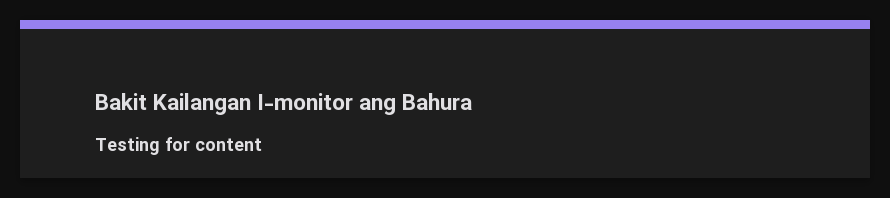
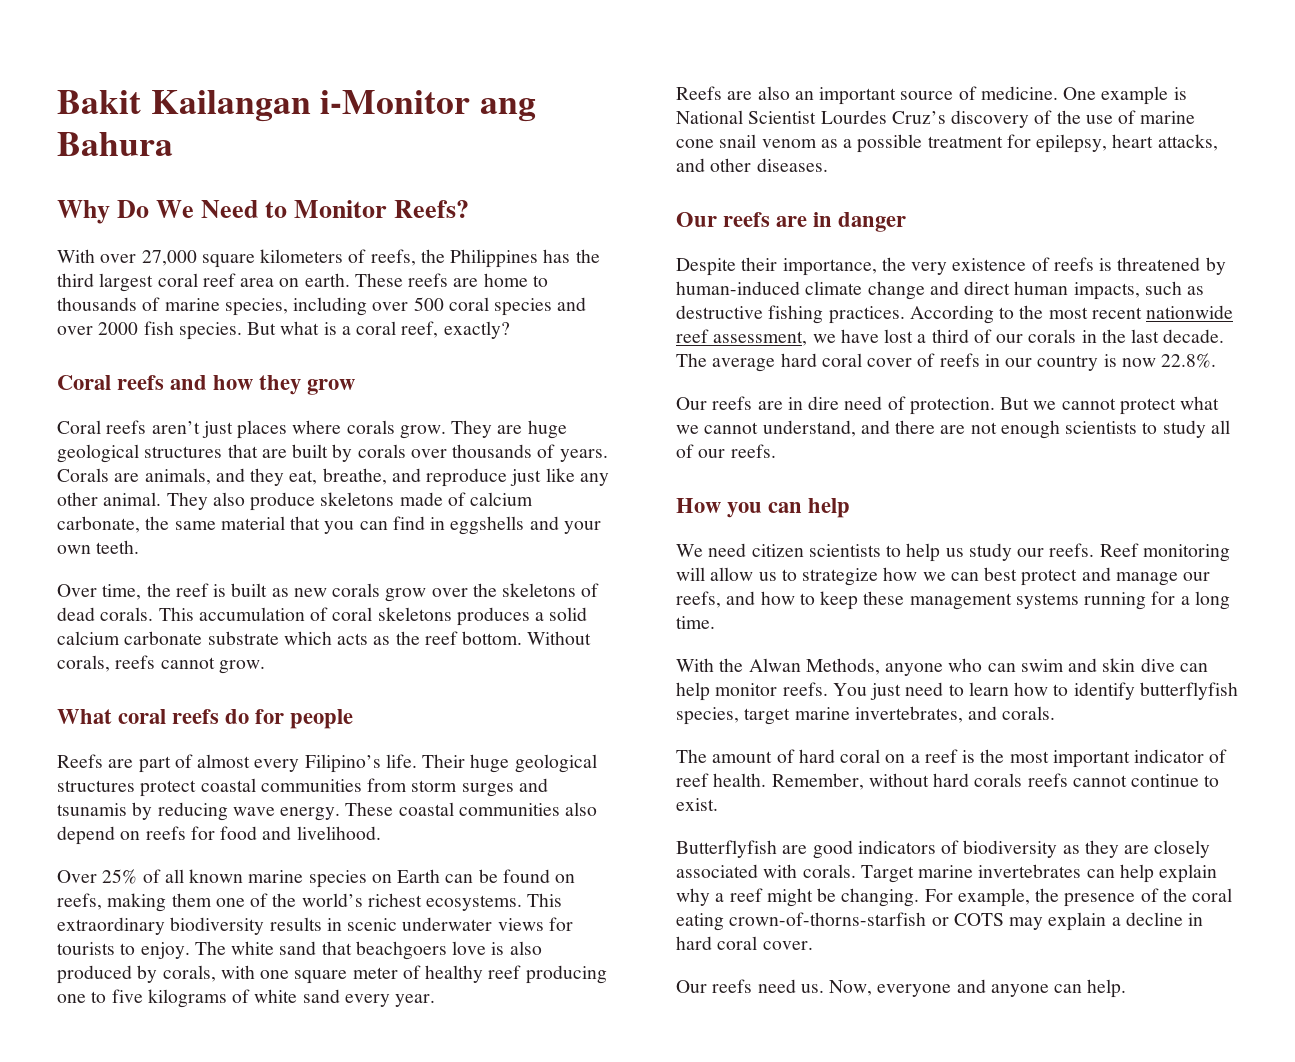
- Bakit Kailangan I-monitor ang Bahura
+ Bakit Kailangan i-Monitor ang Bahura
- Testing for content
+ Why Do We Need to Monitor Reefs?
+ With over 27,000 square kilometers of reefs, the Philippines has the third largest coral reef area on earth. These reefs are home to thousands of marine species, including over 500 coral species and over 2000 fish species. But what is a coral reef, exactly?
+ Coral reefs and how they grow
+ Coral reefs aren’t just places where corals grow. They are huge geological structures that are built by corals over thousands of years. Corals are animals, and they eat, breathe, and reproduce just like any other animal. They also produce skeletons made of calcium carbonate, the same material that you can find in eggshells and your own teeth.
+ Over time, the reef is built as new corals grow over the skeletons of dead corals. This accumulation of coral skeletons produces a solid calcium carbonate substrate which acts as the reef bottom. Without corals, reefs cannot grow.
+ What coral reefs do for people
+ Reefs are part of almost every Filipino’s life. Their huge geological structures protect coastal communities from storm surges and tsunamis by reducing wave energy. These coastal communities also depend on reefs for food and livelihood.
+ Over 25% of all known marine species on Earth can be found on reefs, making them one of the world’s richest ecosystems. This extraordinary biodiversity results in scenic underwater views for tourists to enjoy. The white sand that beachgoers love is also produced by corals, with one square meter of healthy reef producing one to five kilograms of white sand every year.
+ Reefs are also an important source of medicine. One example is National Scientist Lourdes Cruz’s discovery of the use of marine cone snail venom as a possible treatment for epilepsy, heart attacks, and other diseases.
+ Our reefs are in danger
+ Despite their importance, the very existence of reefs is threatened by human-induced climate change and direct human impacts, such as destructive fishing practices. According to the most recent nationwide reef assessment, we have lost a third of our corals in the last decade. The average hard coral cover of reefs in our country is now 22.8%.
+ Our reefs are in dire need of protection. But we cannot protect what we cannot understand, and there are not enough scientists to study all of our reefs.
+ How you can help
+ We need citizen scientists to help us study our reefs. Reef monitoring will allow us to strategize how we can best protect and manage our reefs, and how to keep these management systems running for a long time.
+ With the Alwan Methods, anyone who can swim and skin dive can help monitor reefs. You just need to learn how to identify butterflyfish species, target marine invertebrates, and corals.
+ The amount of hard coral on a reef is the most important indicator of reef health. Remember, without hard corals reefs cannot continue to exist.
+ Butterflyfish are good indicators of biodiversity as they are closely associated with corals. Target marine invertebrates can help explain why a reef might be changing. For example, the presence of the coral eating crown-of-thorns-starfish or COTS may explain a decline in hard coral cover.
+ Our reefs need us. Now, everyone and anyone can help.

